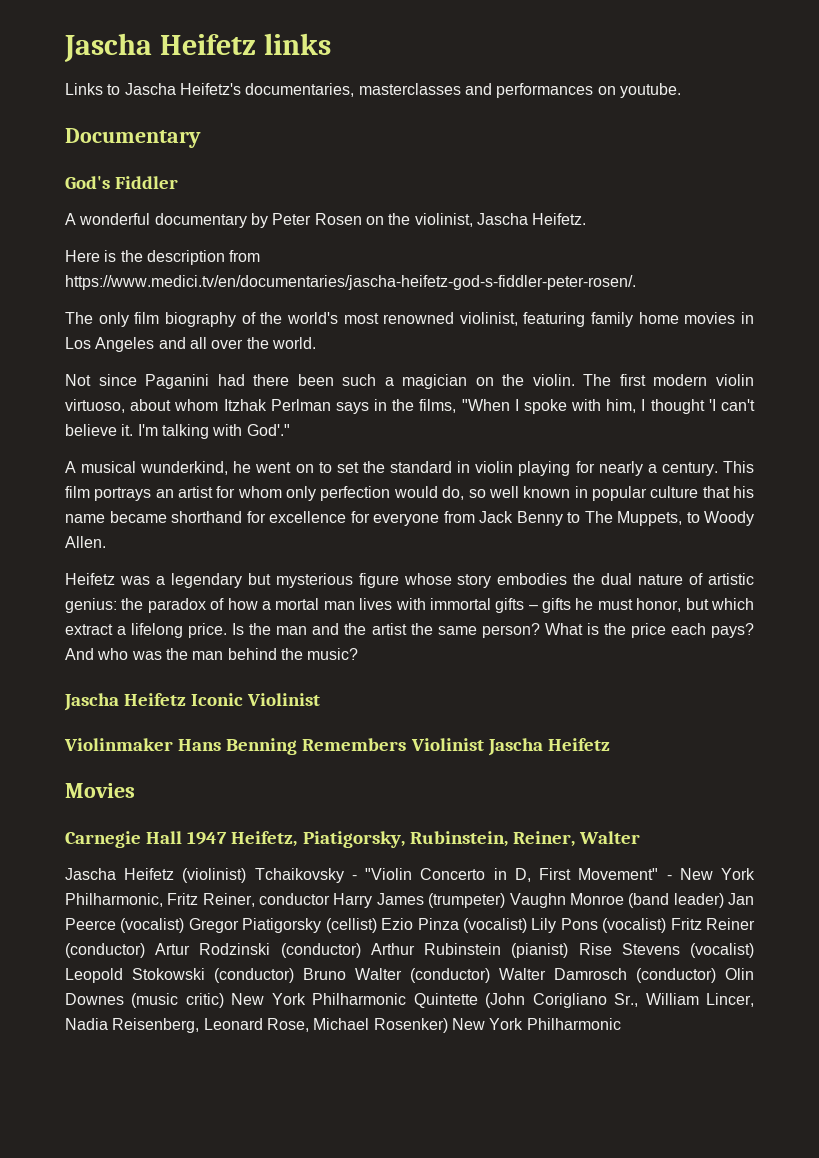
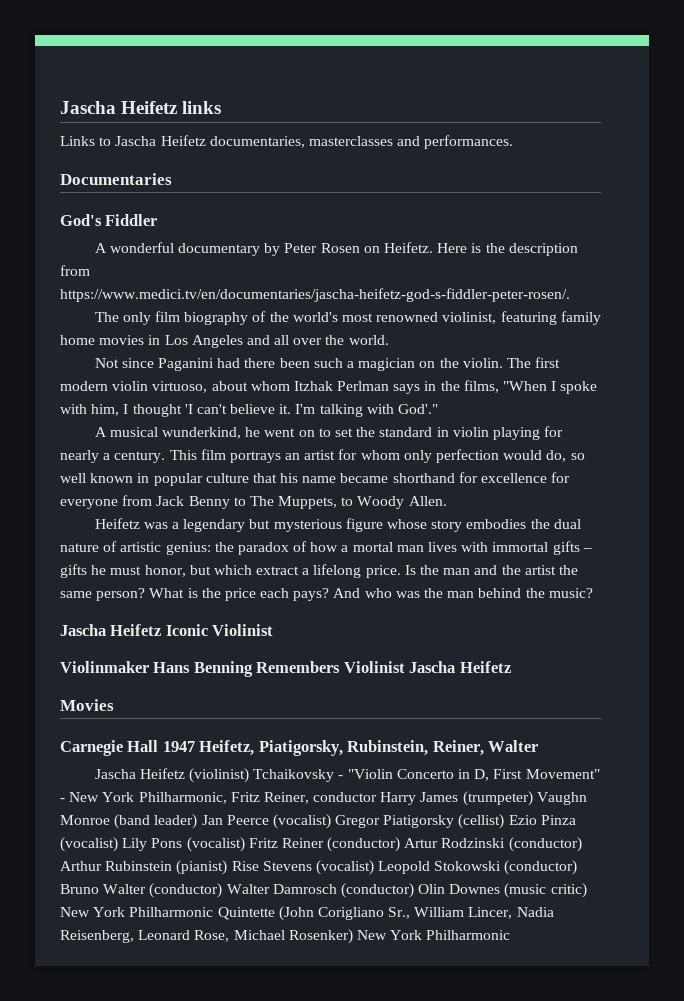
- Links to Jascha Heifetz's documentaries, masterclasses and performances on youtube.
- Documentary
+ Links to Jascha Heifetz documentaries, masterclasses and performances.
+ Documentaries
- A wonderful documentary by Peter Rosen on the violinist, Jascha Heifetz.
- Here is the description from https://www.medici.tv/en/documentaries/jascha-heifetz-god-s-fiddler-peter-rosen/.
+ A wonderful documentary by Peter Rosen on Heifetz. Here is the description from https://www.medici.tv/en/documentaries/jascha-heifetz-god-s-fiddler-peter-rosen/.

